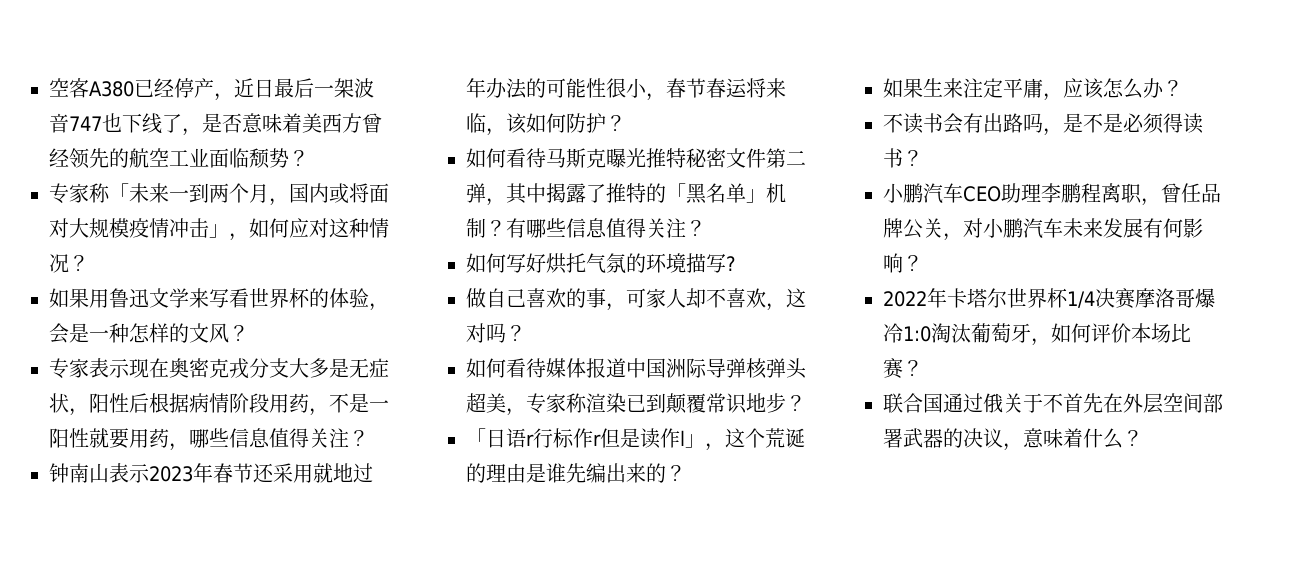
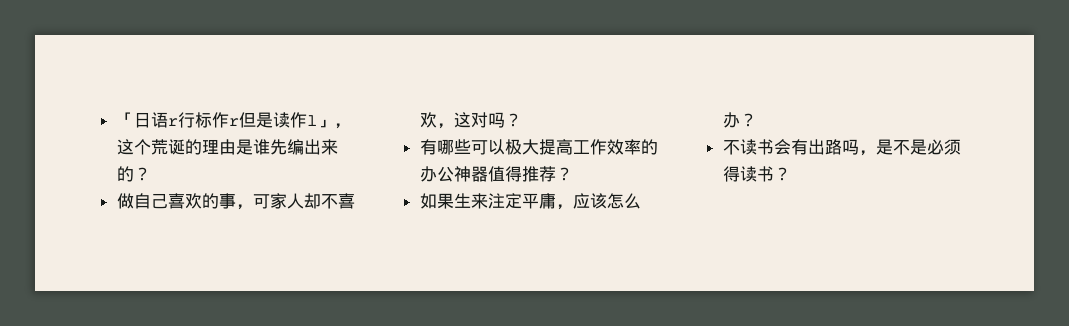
- 空客A380已经停产，近日最后一架波音747也下线了，是否意味着美西方曾经领先的航空工业面临颓势？
- 专家称「未来一到两个月，国内或将面对大规模疫情冲击」，如何应对这种情况？
- 如果用鲁迅文学来写看世界杯的体验，会是一种怎样的文风？
- 专家表示现在奥密克戎分支大多是无症状，阳性后根据病情阶段用药，不是一阳性就要用药，哪些信息值得关注？
- 钟南山表示2023年春节还采用就地过年办法的可能性很小，春节春运将来临，该如何防护？
- 如何看待马斯克曝光推特秘密文件第二弹，其中揭露了推特的「黑名单」机制？有哪些信息值得关注？
- 如何写好烘托气氛的环境描写?
- 做自己喜欢的事，可家人却不喜欢，这对吗？
- 如何看待媒体报道中国洲际导弹核弹头超美，专家称渲染已到颠覆常识地步？
+ 做自己喜欢的事，可家人却不喜欢，这对吗？
+ 有哪些可以极大提高工作效率的办公神器值得推荐？
- 小鹏汽车CEO助理李鹏程离职，曾任品牌公关，对小鹏汽车未来发展有何影响？
- 2022年卡塔尔世界杯1/4决赛摩洛哥爆冷1:0淘汰葡萄牙，如何评价本场比赛？
- 联合国通过俄关于不首先在外层空间部署武器的决议，意味着什么？

